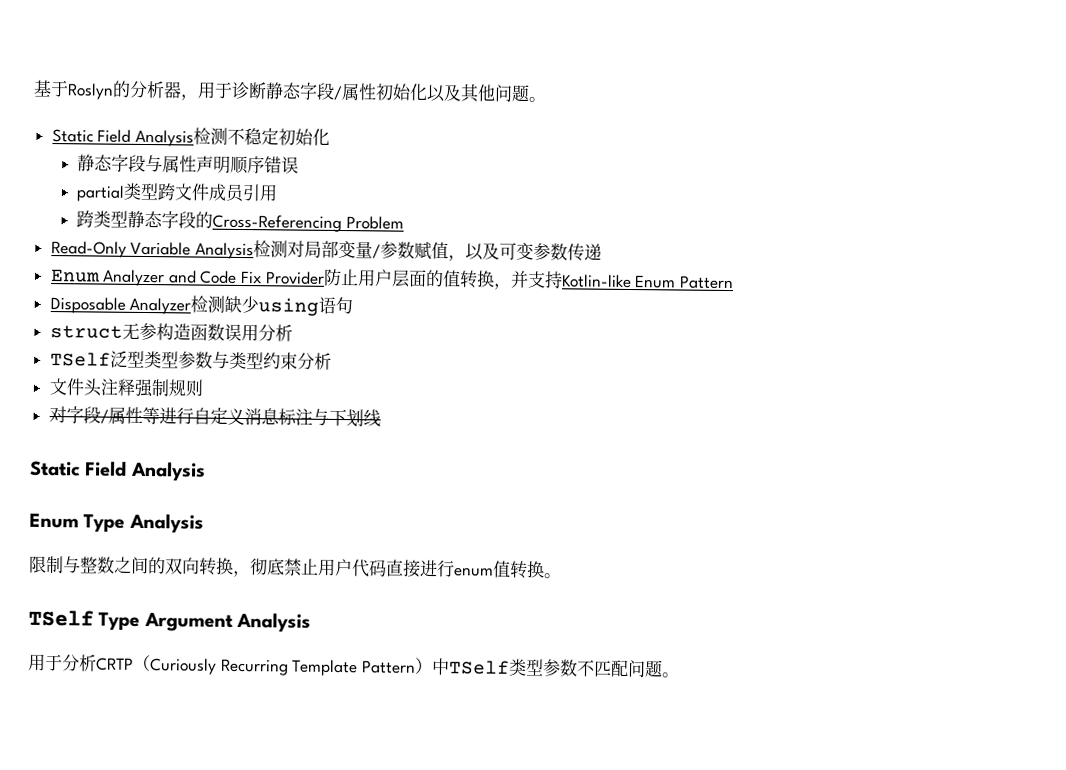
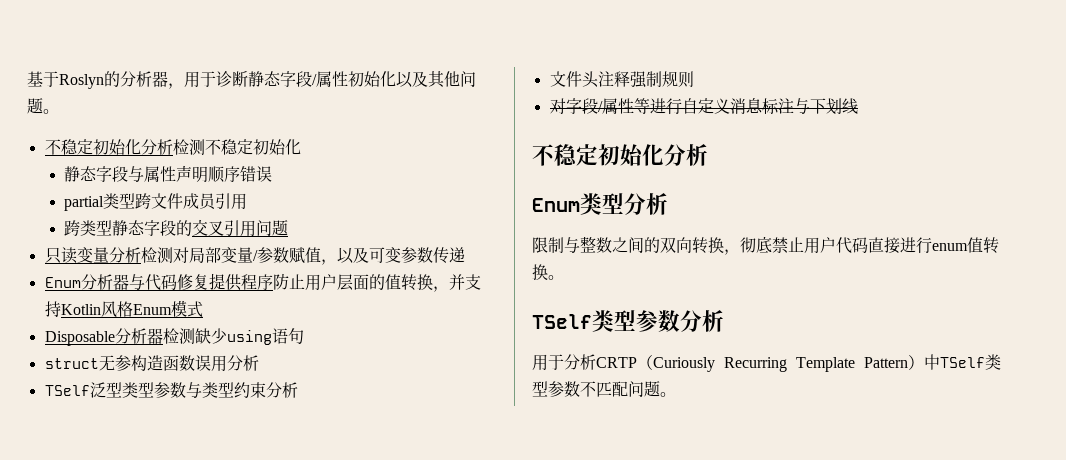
- Static Field Analysis检测不稳定初始化
+ 不稳定初始化分析检测不稳定初始化
- 跨类型静态字段的Cross-Referencing Problem
- Read-Only Variable Analysis检测对局部变量/参数赋值，以及可变参数传递
+ 跨类型静态字段的交叉引用问题
+ 只读变量分析检测对局部变量/参数赋值，以及可变参数传递
- Enum Analyzer and Code Fix Provider防止用户层面的值转换，并支持Kotlin-like Enum Pattern
+ Enum分析器与代码修复提供程序防止用户层面的值转换，并支持Kotlin风格Enum模式
- Disposable Analyzer检测缺少using语句
+ Disposable分析器检测缺少using语句
  对字段/属性等进行自定义消息标注与下划线
- Static Field Analysis
- Enum Type Analysis
+ 不稳定初始化分析
+ Enum类型分析
- TSelf Type Argument Analysis
+ TSelf类型参数分析

